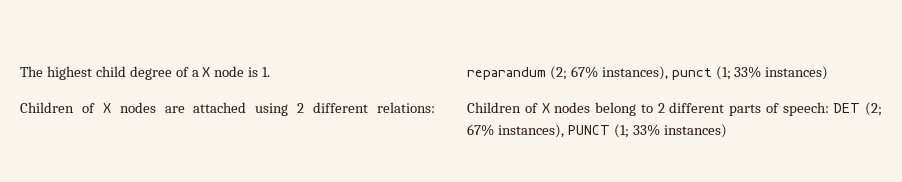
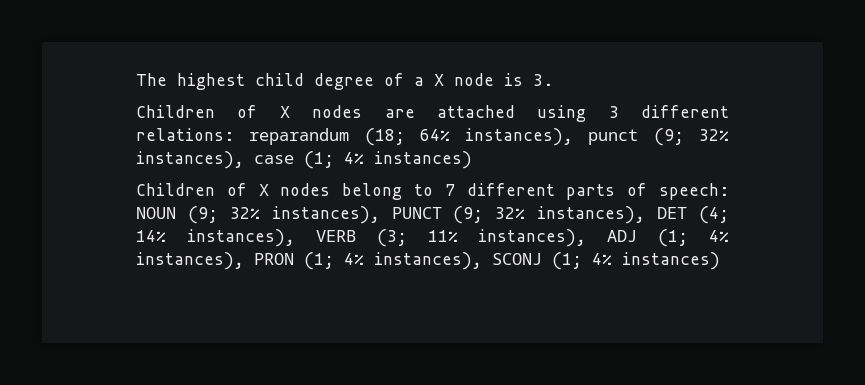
- The highest child degree of a X node is 1.
+ The highest child degree of a X node is 3.
- Children of X nodes are attached using 2 different relations: reparandum (2; 67% instances), punct (1; 33% instances)
+ Children of X nodes are attached using 3 different relations: reparandum (18; 64% instances), punct (9; 32% instances), case (1; 4% instances)
- Children of X nodes belong to 2 different parts of speech: DET (2; 67% instances), PUNCT (1; 33% instances)
+ Children of X nodes belong to 7 different parts of speech: NOUN (9; 32% instances), PUNCT (9; 32% instances), DET (4; 14% instances), VERB (3; 11% instances), ADJ (1; 4% instances), PRON (1; 4% instances), SCONJ (1; 4% instances)

